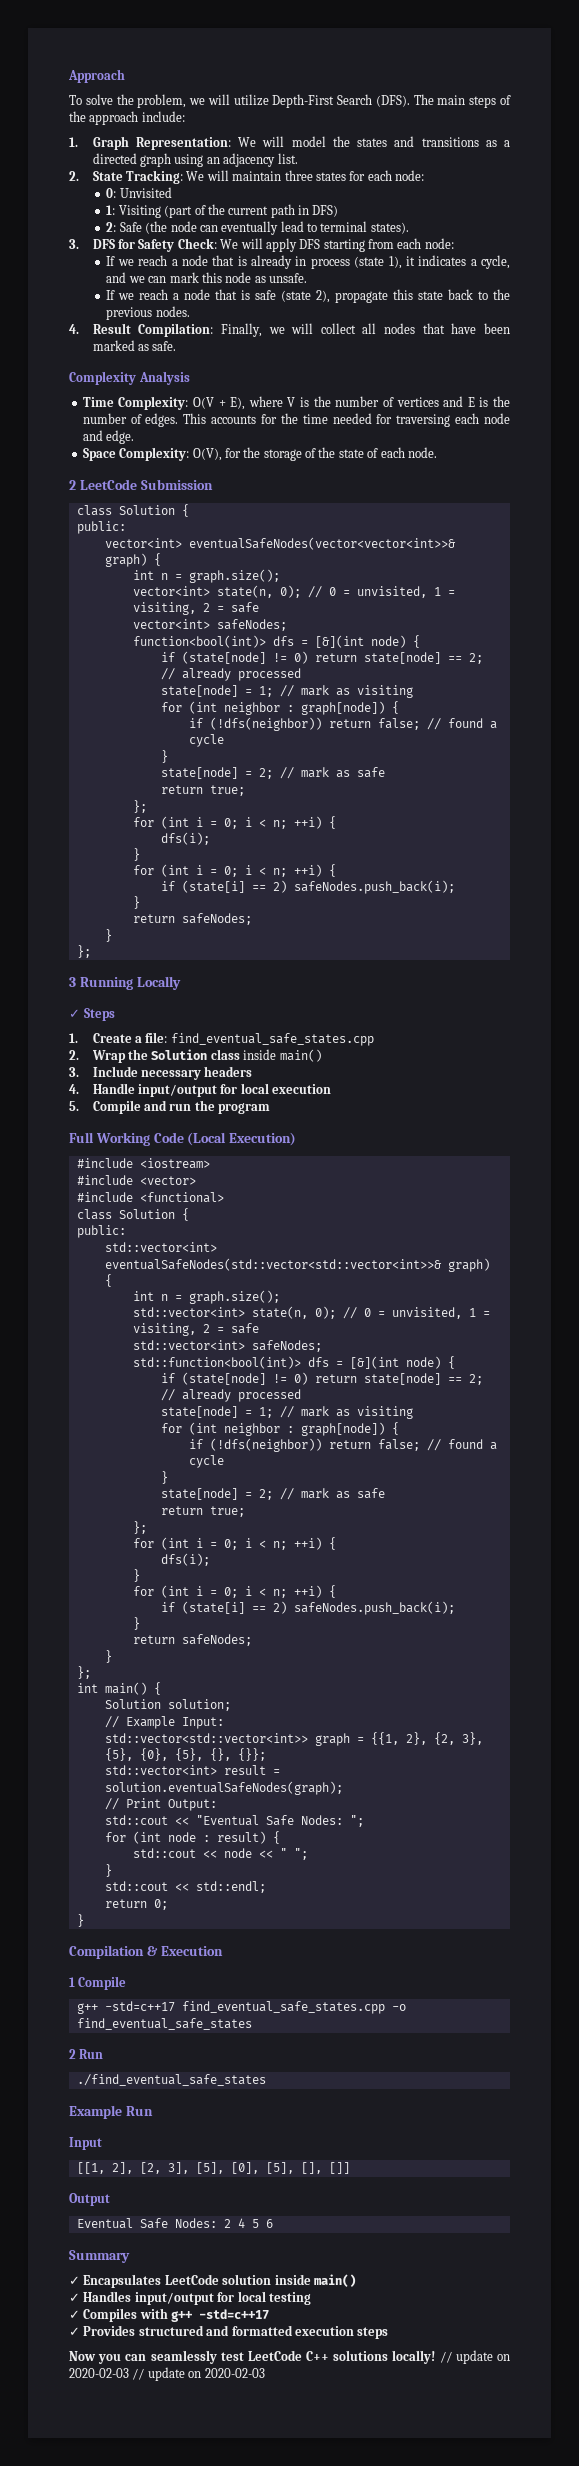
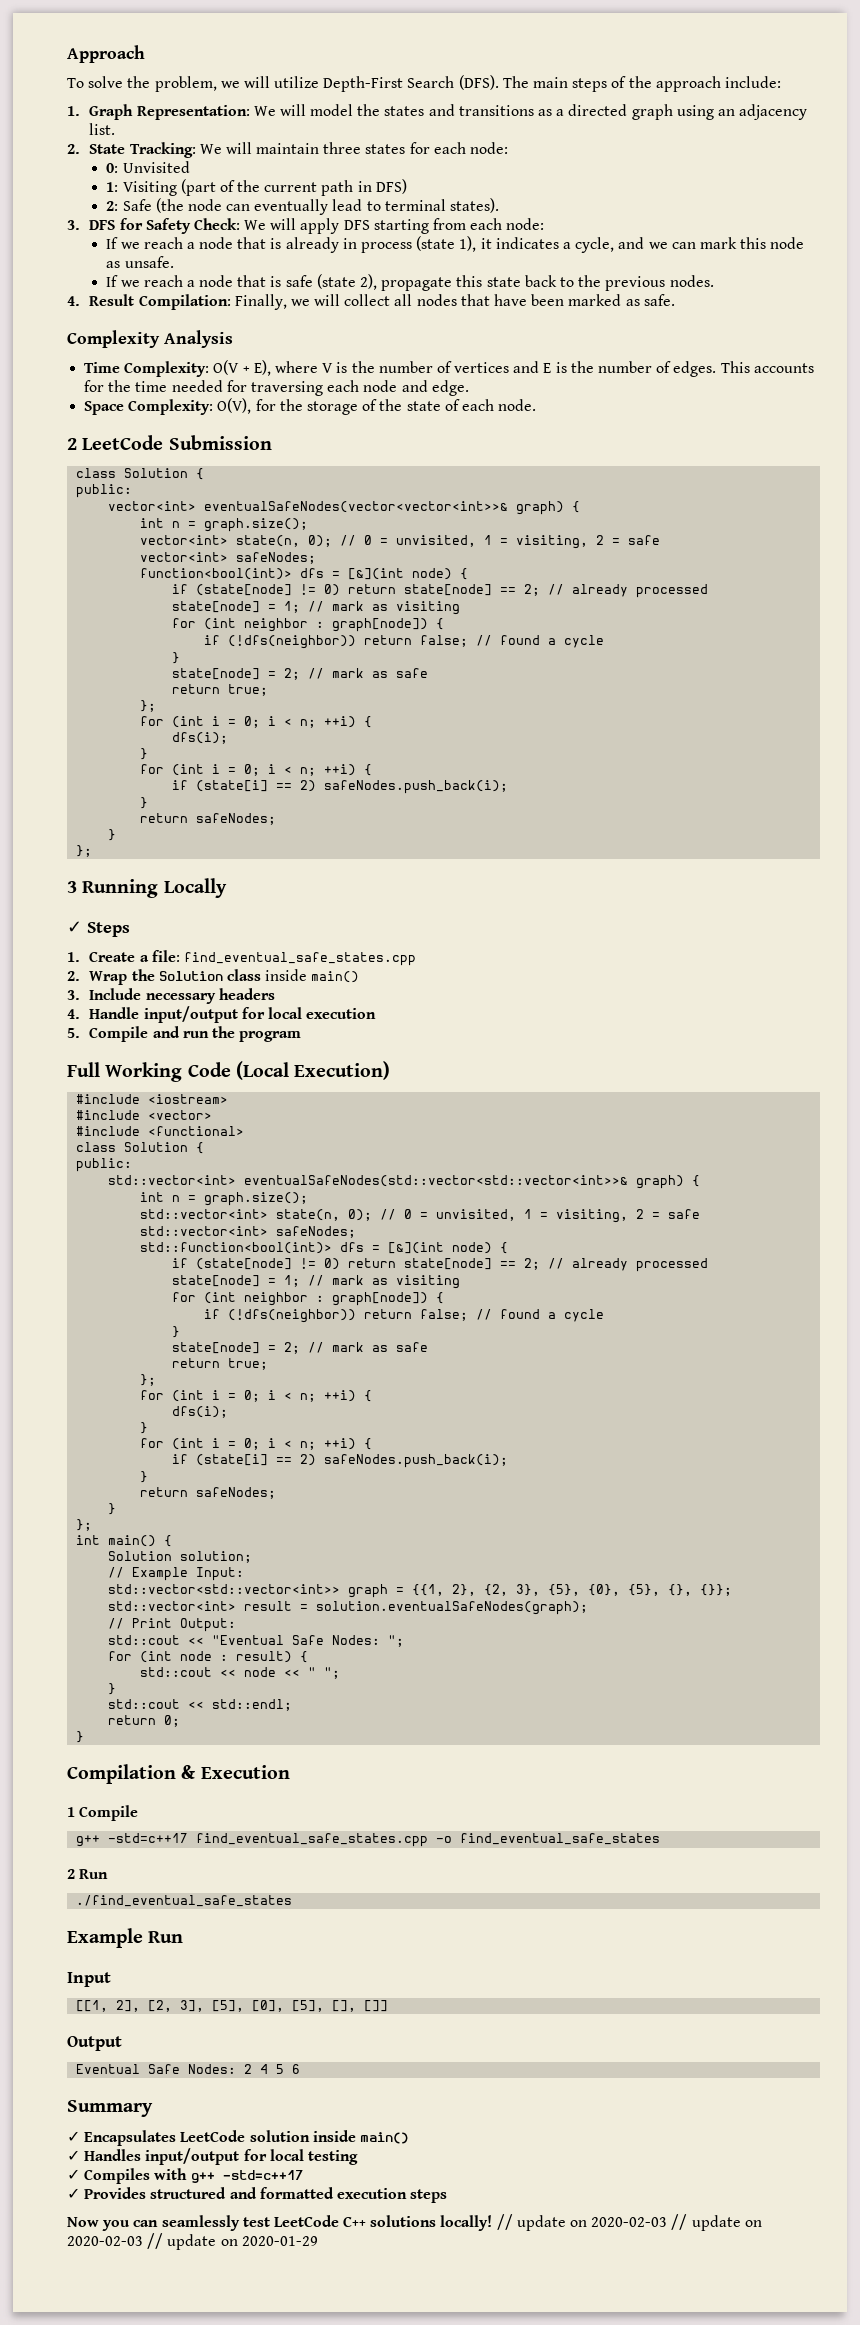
- // update on 2020-02-03 // update on 2020-02-03
+ // update on 2020-02-03 // update on 2020-02-03 // update on 2020-01-29

